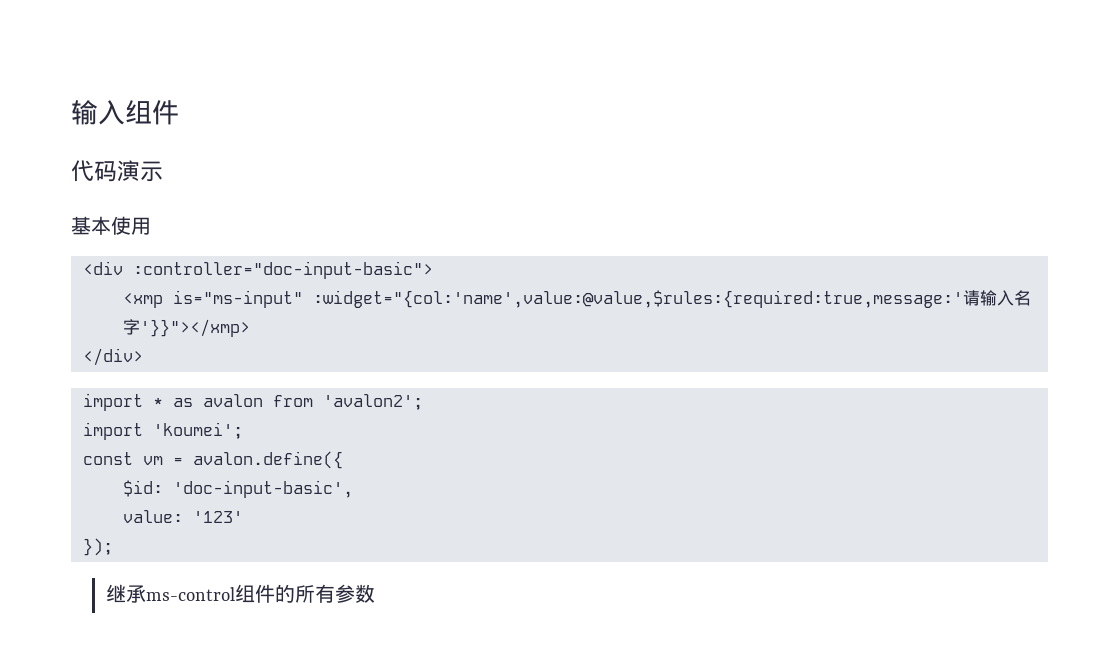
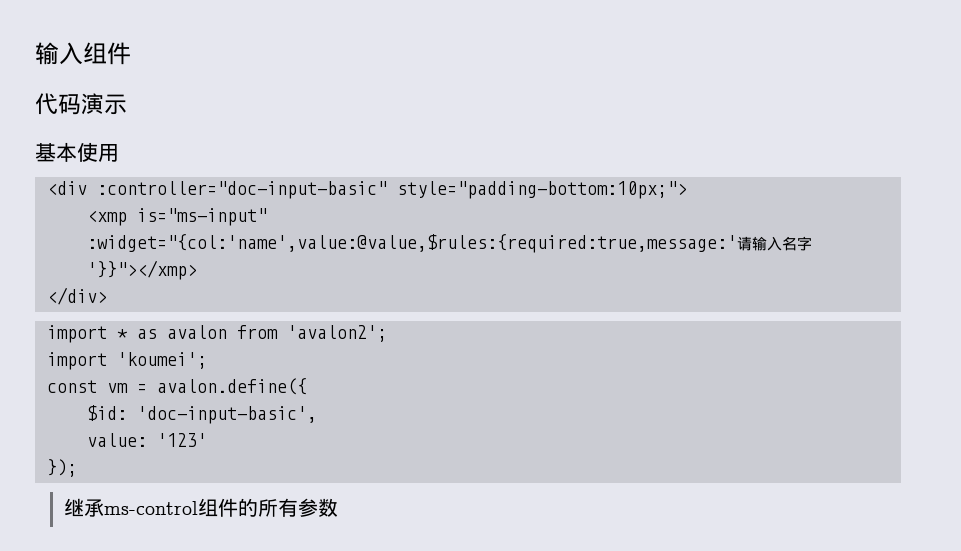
- <div :controller="doc-input-basic">
+ <div :controller="doc-input-basic" style="padding-bottom:10px;">

